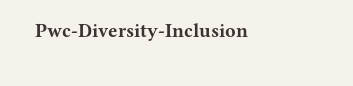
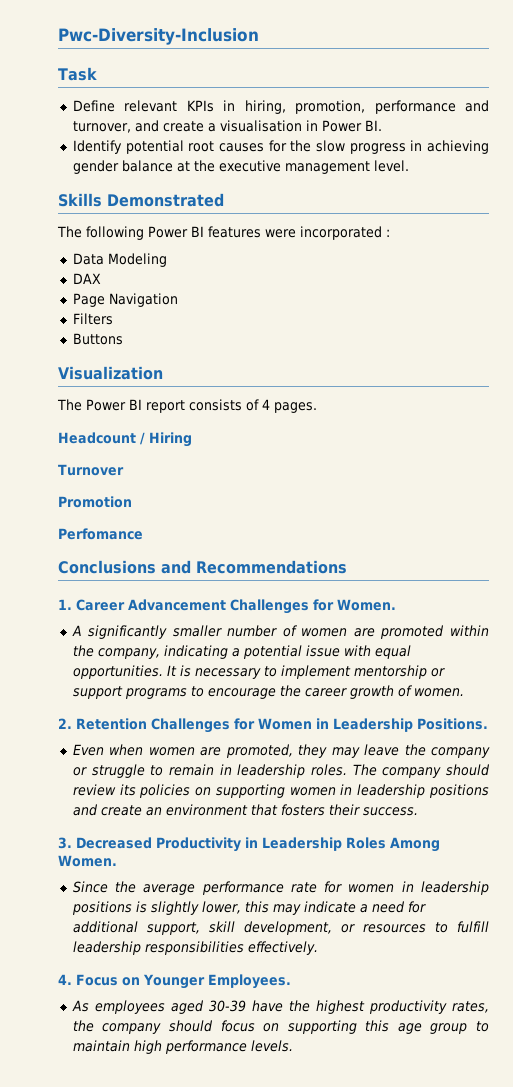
+ Task
+ Define relevant KPIs in hiring, promotion, performance and turnover, and create a visualisation in Power BI.
+ Identify potential root causes for the slow progress in achieving gender balance at the executive management level.
+ Skills Demonstrated
+ The following Power BI features were incorporated :
+ Data Modeling
+ DAX
+ Page Navigation
+ Filters
+ Buttons
+ Visualization
+ The Power BI report consists of 4 pages.
+ Headcount / Hiring
+ Turnover
+ Promotion
+ Perfomance
+ Conclusions and Recommendations
+ 1. Career Advancement Challenges for Women.
+ A significantly smaller number of women are promoted within the company, indicating a potential issue with equal opportunities. It is necessary to implement mentorship or support programs to encourage the career growth of women.
+ 2. Retention Challenges for Women in Leadership Positions.
+ Even when women are promoted, they may leave the company or struggle to remain in leadership roles. The company should review its policies on supporting women in leadership positions and create an environment that fosters their success.
+ 3. Decreased Productivity in Leadership Roles Among Women.
+ Since the average performance rate for women in leadership positions is slightly lower, this may indicate a need for additional support, skill development, or resources to fulfill leadership responsibilities effectively.
+ 4. Focus on Younger Employees.
+ As employees aged 30-39 have the highest productivity rates, the company should focus on supporting this age group to maintain high performance levels.

